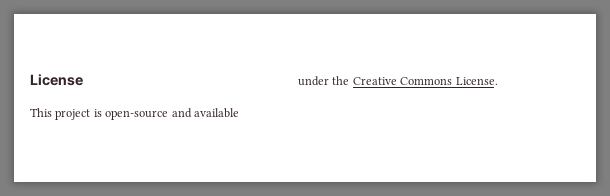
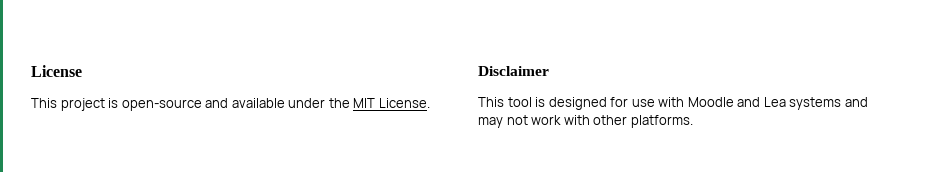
- This project is open-source and available under the Creative Commons License.
+ This project is open-source and available under the MIT License.
+ Disclaimer
+ This tool is designed for use with Moodle and Lea systems and may not work with other platforms.

